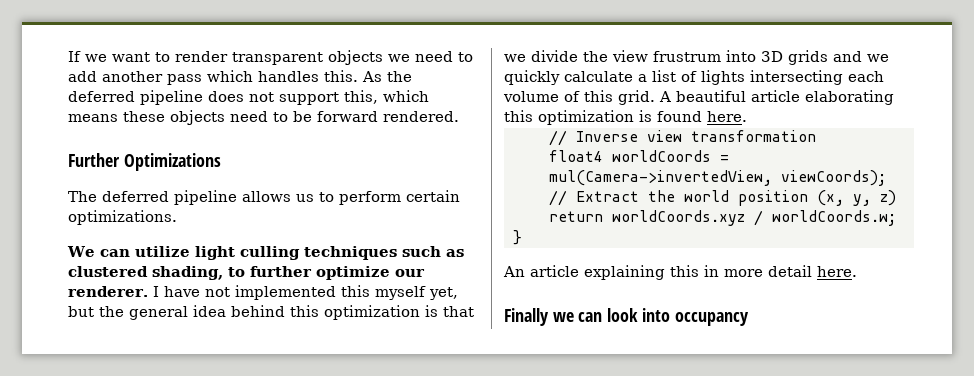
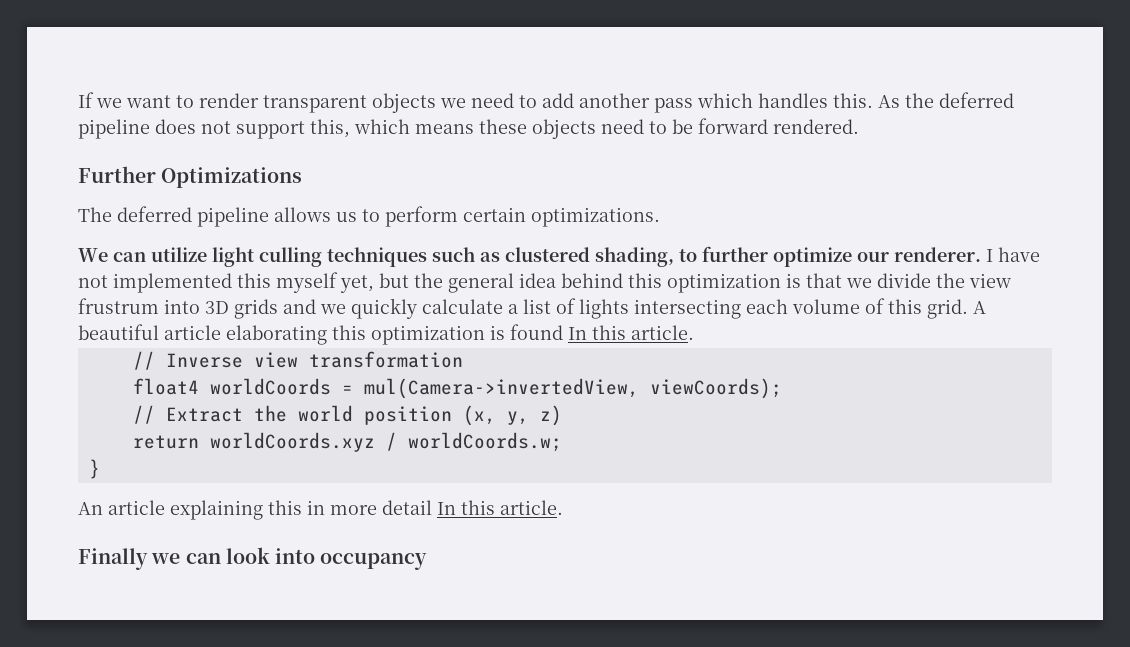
- A beautiful article elaborating this optimization is found here.
+ A beautiful article elaborating this optimization is found In this article.
- An article explaining this in more detail here.
+ An article explaining this in more detail In this article.

